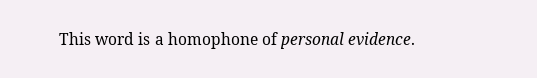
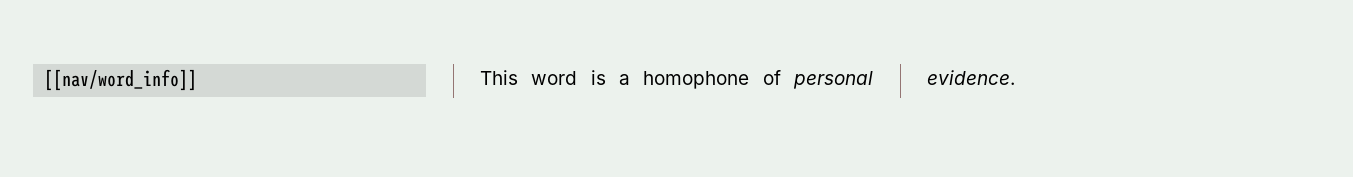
+ [[nav/word_info]]

